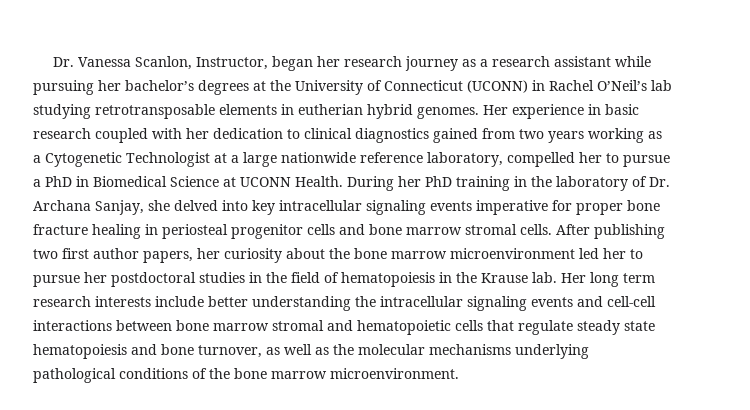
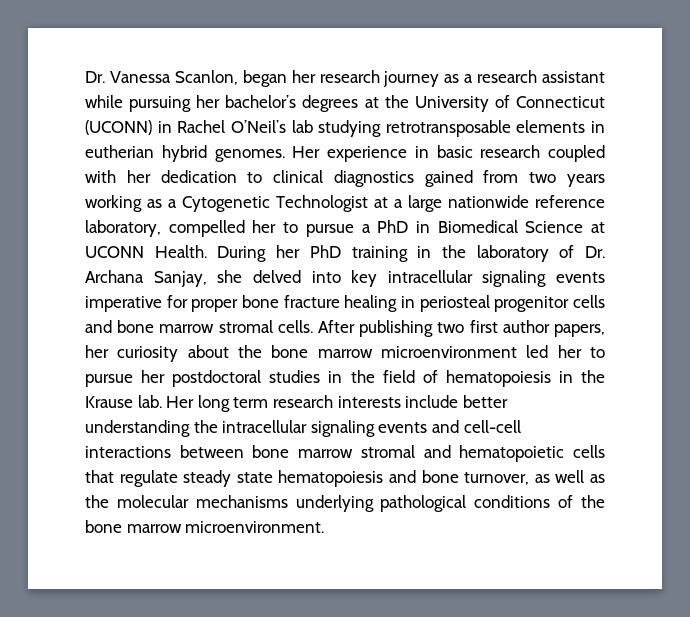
- Dr. Vanessa Scanlon, Instructor, began her research journey as a research assistant while pursuing her bachelor’s degrees at the University of Connecticut (UCONN) in Rachel O’Neil’s lab studying retrotransposable elements in eutherian hybrid genomes.
+ Dr. Vanessa Scanlon, began her research journey as a research assistant while pursuing her bachelor’s degrees at the University of Connecticut (UCONN) in Rachel O’Neil’s lab studying retrotransposable elements in eutherian hybrid genomes.

